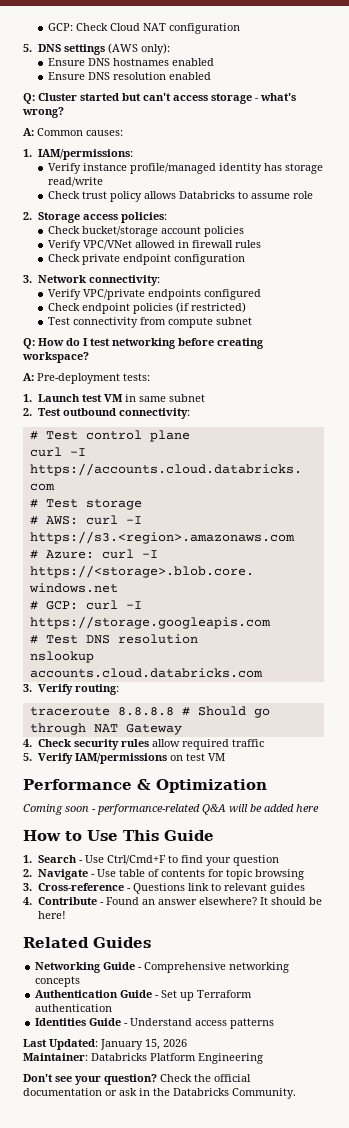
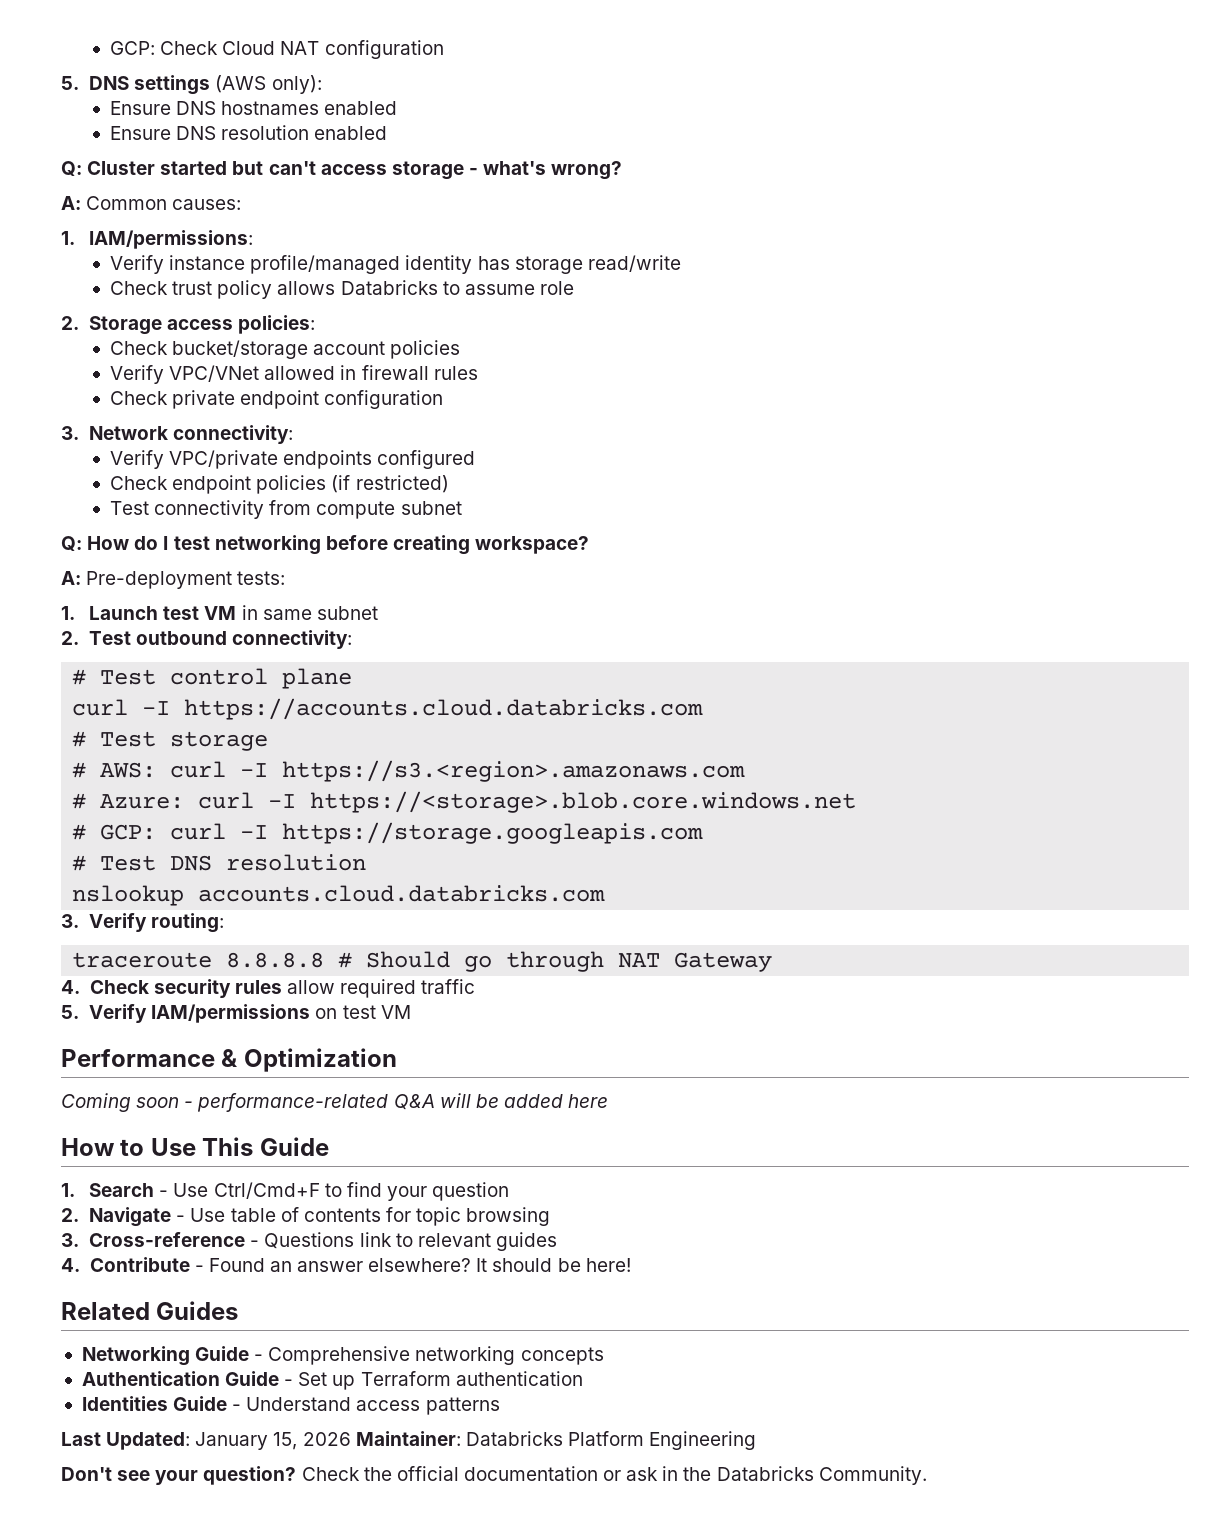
- Last Updated: January 15, 2026
- Maintainer: Databricks Platform Engineering
+ Last Updated: January 15, 2026 Maintainer: Databricks Platform Engineering

